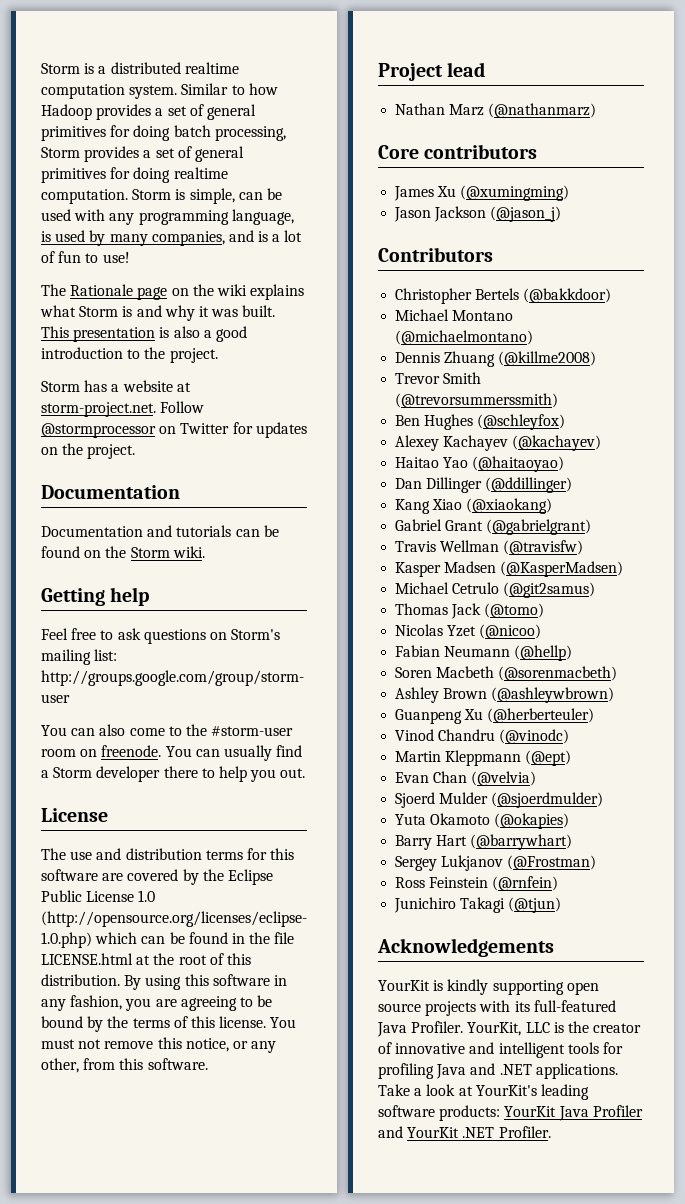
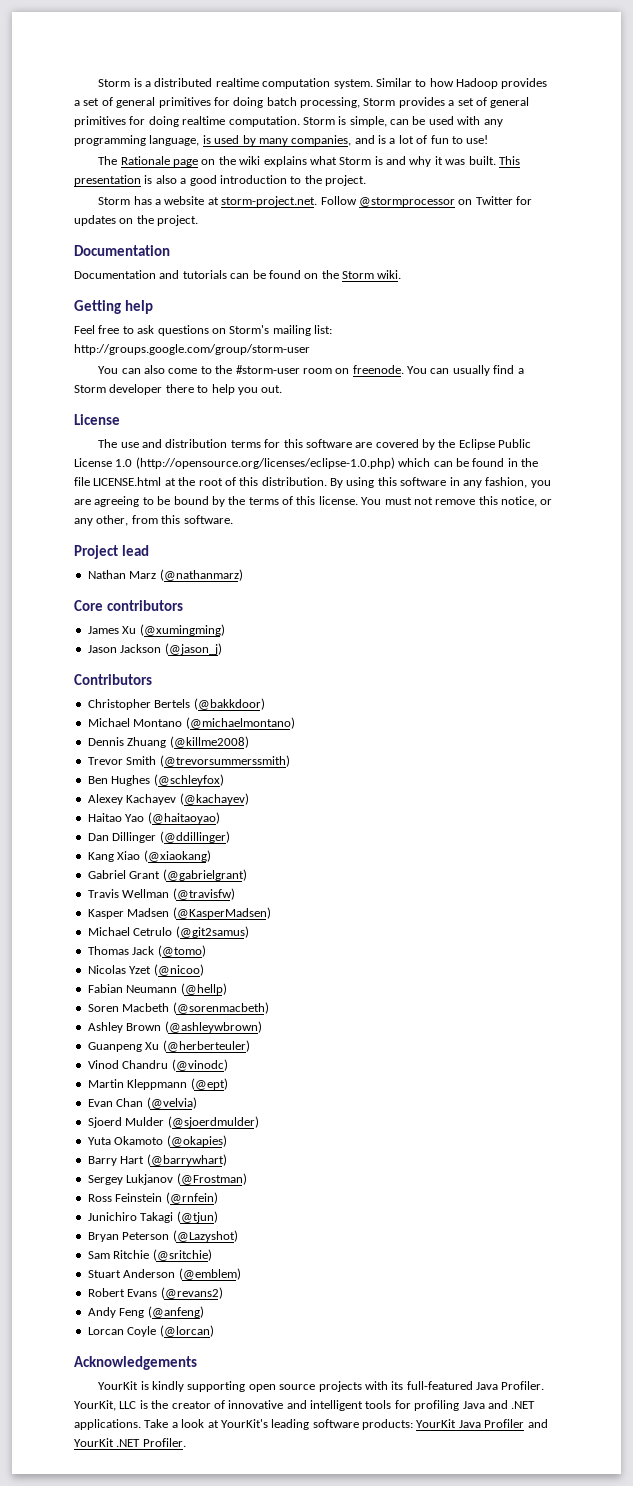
+ Bryan Peterson (@Lazyshot)
+ Sam Ritchie (@sritchie)
+ Stuart Anderson (@emblem)
+ Robert Evans (@revans2)
+ Andy Feng (@anfeng)
+ Lorcan Coyle (@lorcan)

